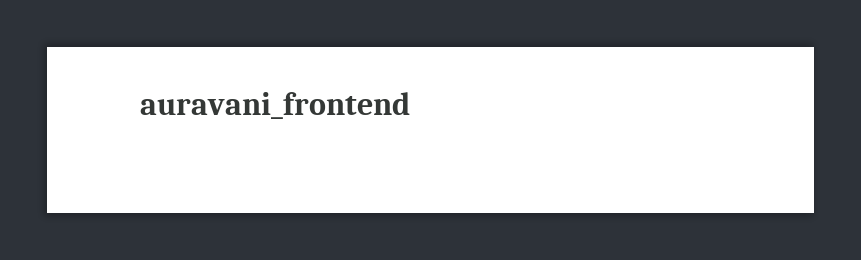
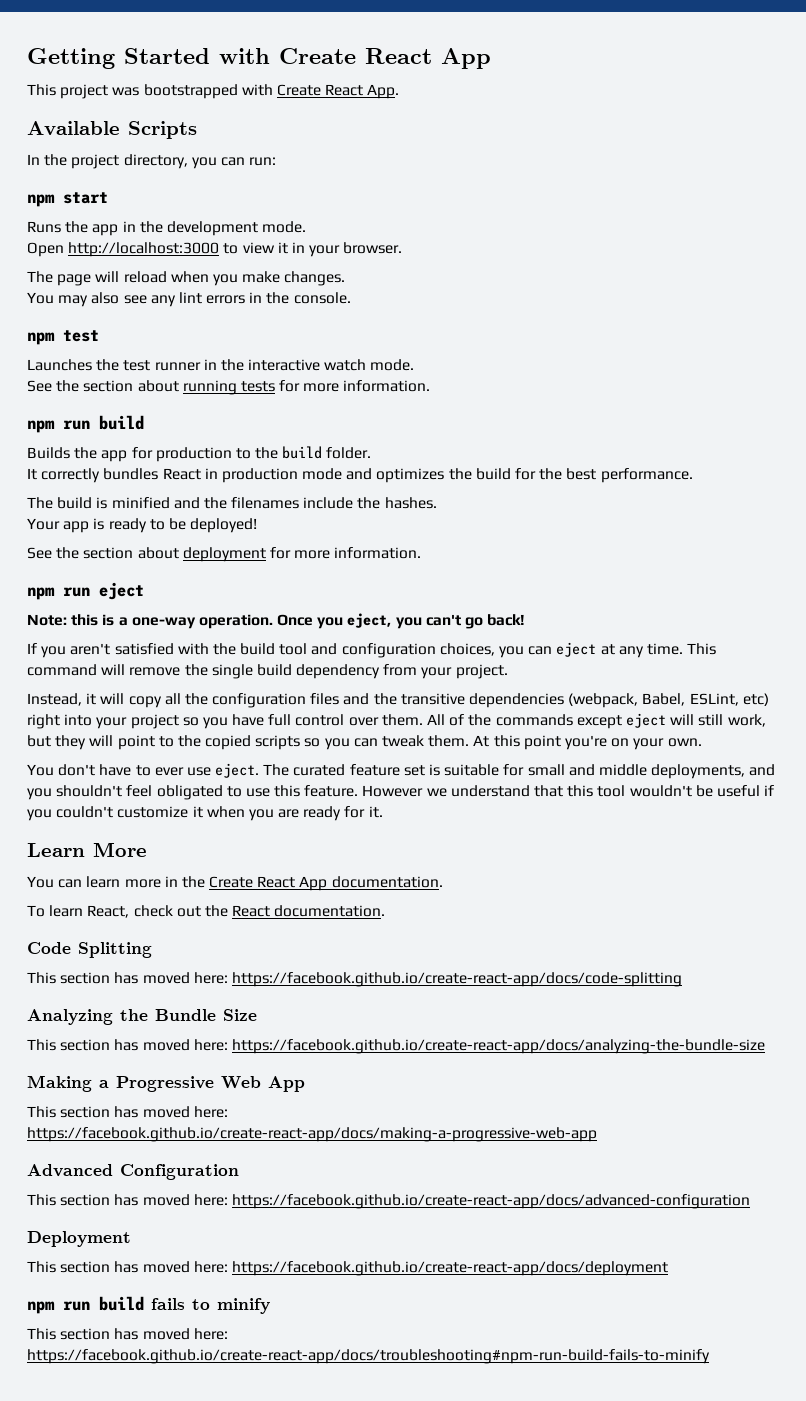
- auravani_frontend
+ Getting Started with Create React App
+ This project was bootstrapped with Create React App.
+ Available Scripts
+ In the project directory, you can run:
+ npm start
+ Runs the app in the development mode.
+ Open http://localhost:3000 to view it in your browser.
+ The page will reload when you make changes.
+ You may also see any lint errors in the console.
+ npm test
+ Launches the test runner in the interactive watch mode.
+ See the section about running tests for more information.
+ npm run build
+ Builds the app for production to the build folder.
+ It correctly bundles React in production mode and optimizes the build for the best performance.
+ The build is minified and the filenames include the hashes.
+ Your app is ready to be deployed!
+ See the section about deployment for more information.
+ npm run eject
+ Note: this is a one-way operation. Once you eject, you can't go back!
+ If you aren't satisfied with the build tool and configuration choices, you can eject at any time. This command will remove the single build dependency from your project.
+ Instead, it will copy all the configuration files and the transitive dependencies (webpack, Babel, ESLint, etc) right into your project so you have full control over them. All of the commands except eject will still work, but they will point to the copied scripts so you can tweak them. At this point you're on your own.
+ You don't have to ever use eject. The curated feature set is suitable for small and middle deployments, and you shouldn't feel obligated to use this feature. However we understand that this tool wouldn't be useful if you couldn't customize it when you are ready for it.
+ Learn More
+ You can learn more in the Create React App documentation.
+ To learn React, check out the React documentation.
+ Code Splitting
+ This section has moved here: https://facebook.github.io/create-react-app/docs/code-splitting
+ Analyzing the Bundle Size
+ This section has moved here: https://facebook.github.io/create-react-app/docs/analyzing-the-bundle-size
+ Making a Progressive Web App
+ This section has moved here: https://facebook.github.io/create-react-app/docs/making-a-progressive-web-app
+ Advanced Configuration
+ This section has moved here: https://facebook.github.io/create-react-app/docs/advanced-configuration
+ Deployment
+ This section has moved here: https://facebook.github.io/create-react-app/docs/deployment
+ npm run build fails to minify
+ This section has moved here: https://facebook.github.io/create-react-app/docs/troubleshooting#npm-run-build-fails-to-minify

